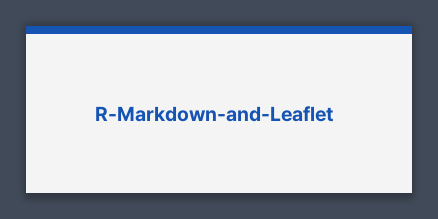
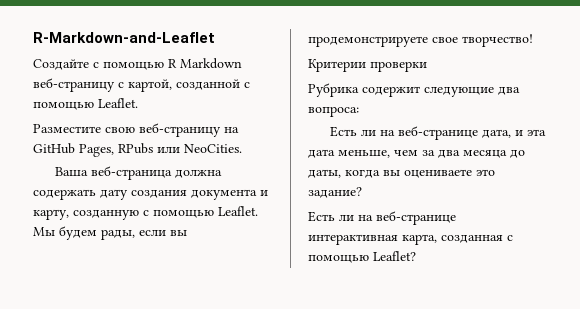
+ Создайте с помощью R Markdown веб-страницу с картой, созданной с помощью Leaflet.
+ Разместите свою веб-страницу на GitHub Pages, RPubs или NeoCities.
+ Ваша веб-страница должна содержать дату создания документа и карту, созданную с помощью Leaflet. Мы будем рады, если вы продемонстрируете свое творчество!
+ Критерии проверки
+ Рубрика содержит следующие два вопроса:
+ Есть ли на веб-странице дата, и эта дата меньше, чем за два месяца до даты, когда вы оцениваете это задание?
+ Есть ли на веб-странице интерактивная карта, созданная с помощью Leaflet?

